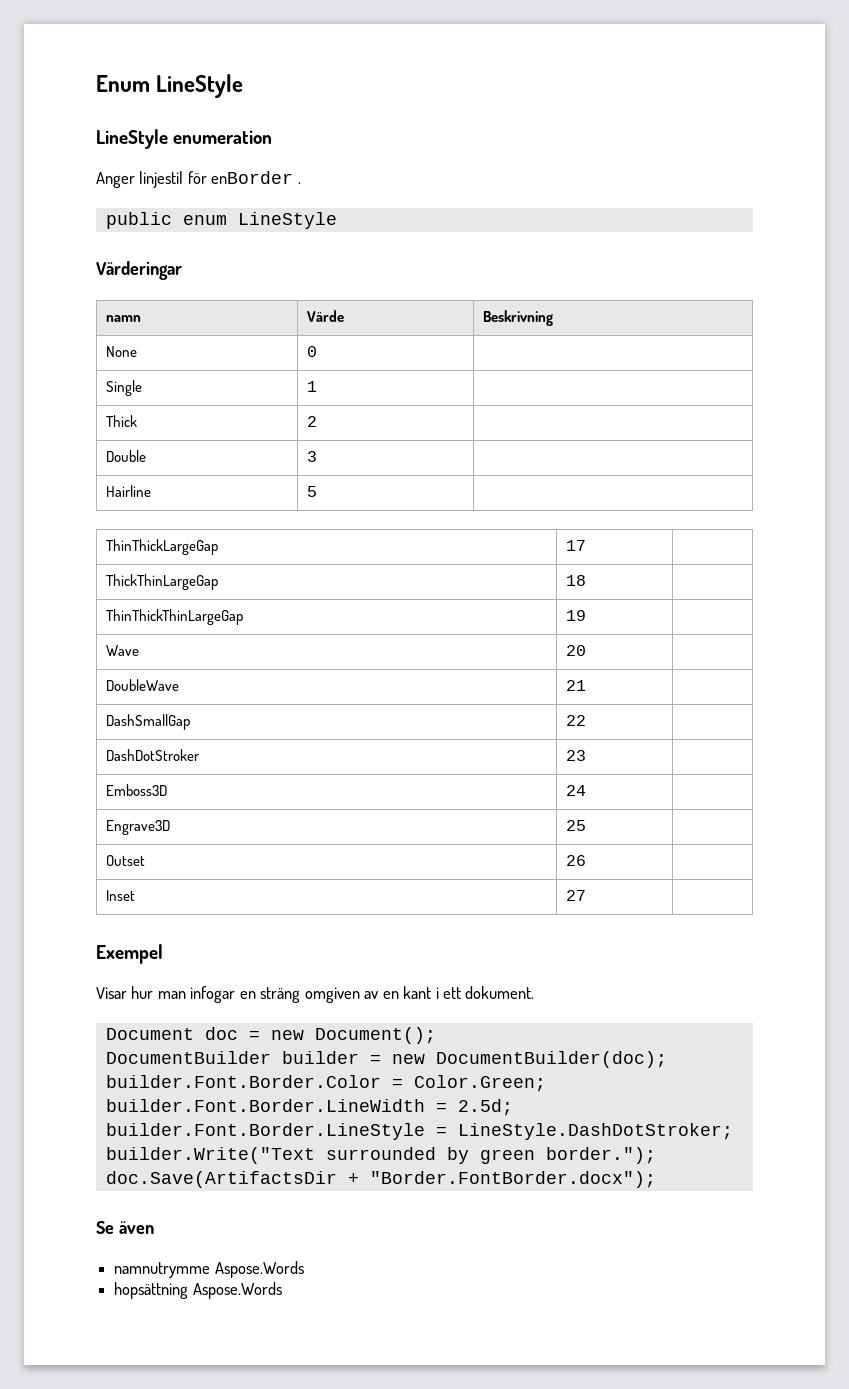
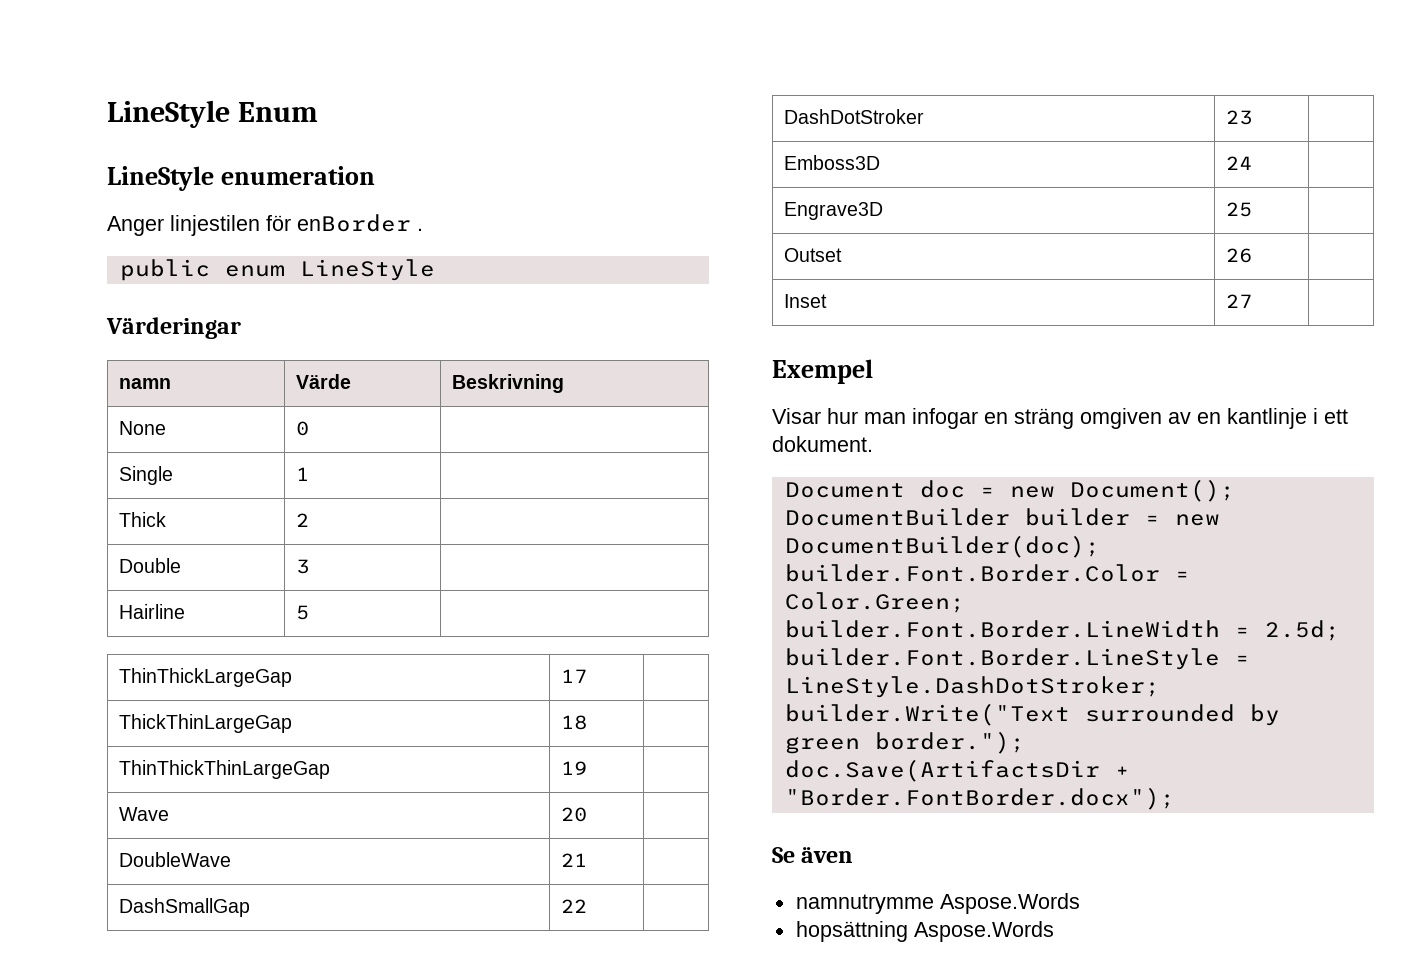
- Enum LineStyle
+ LineStyle Enum
- Anger linjestil för enBorder .
+ Anger linjestilen för enBorder .
- Visar hur man infogar en sträng omgiven av en kant i ett dokument.
+ Visar hur man infogar en sträng omgiven av en kantlinje i ett dokument.

